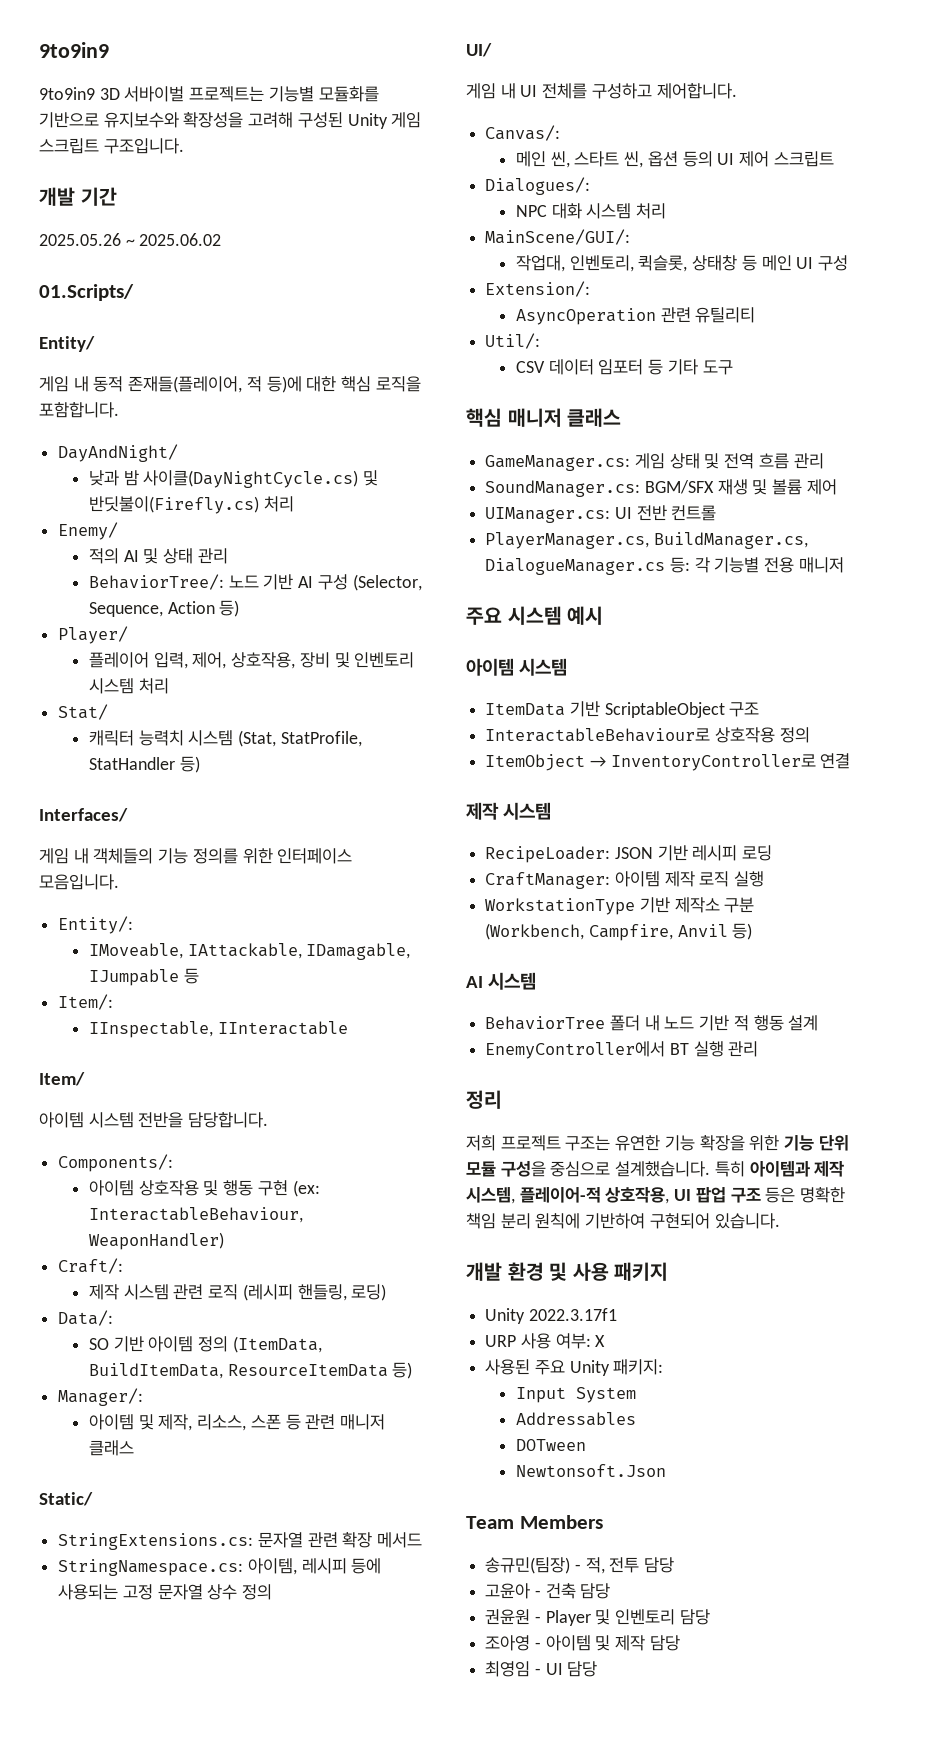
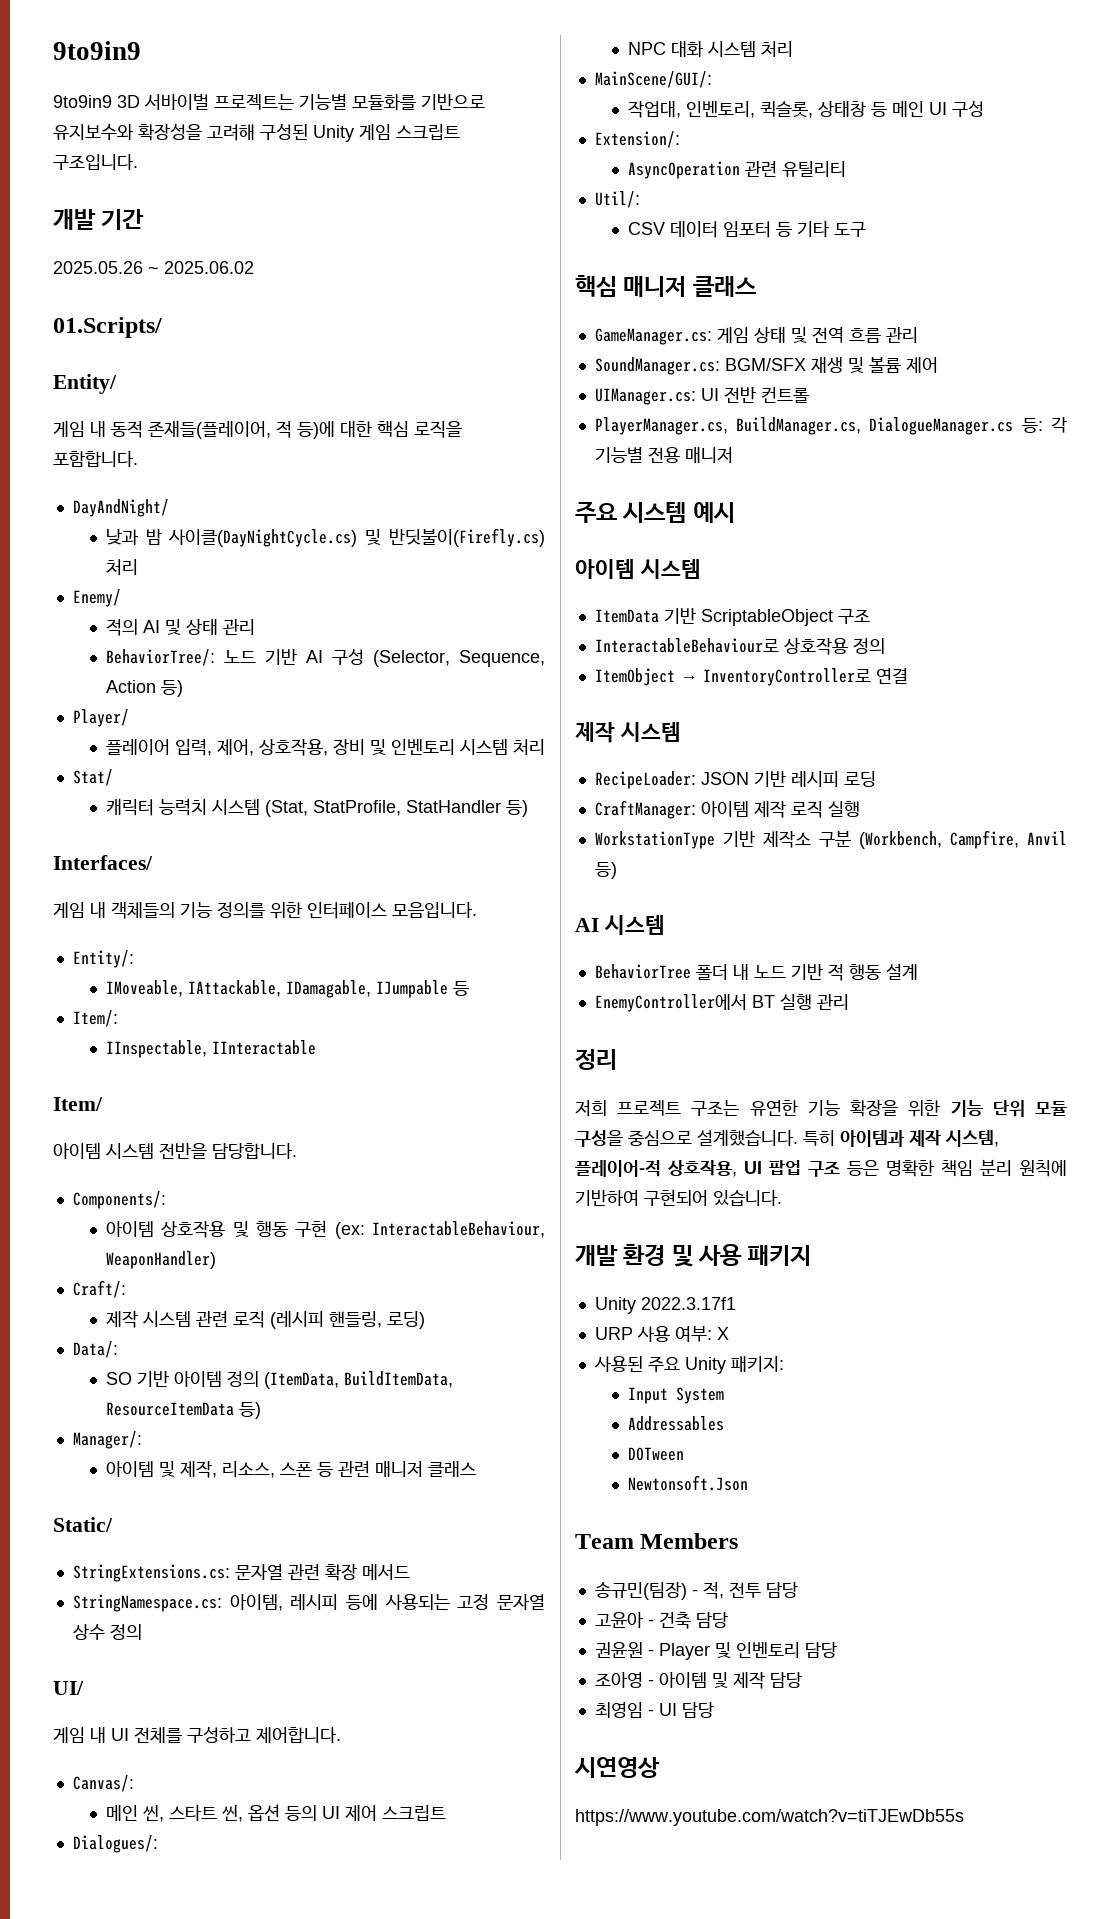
+ 시연영상
+ https://www.youtube.com/watch?v=tiTJEwDb55s

